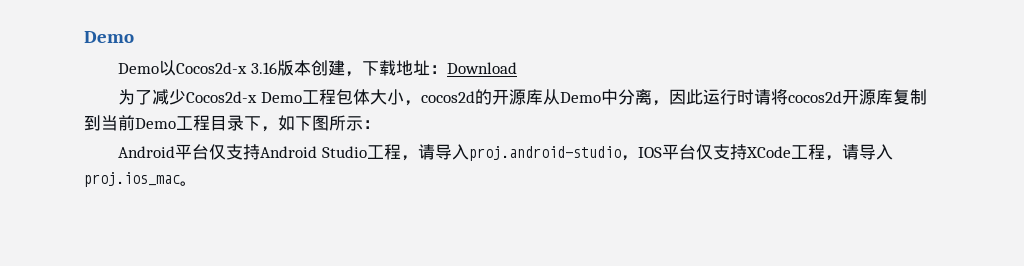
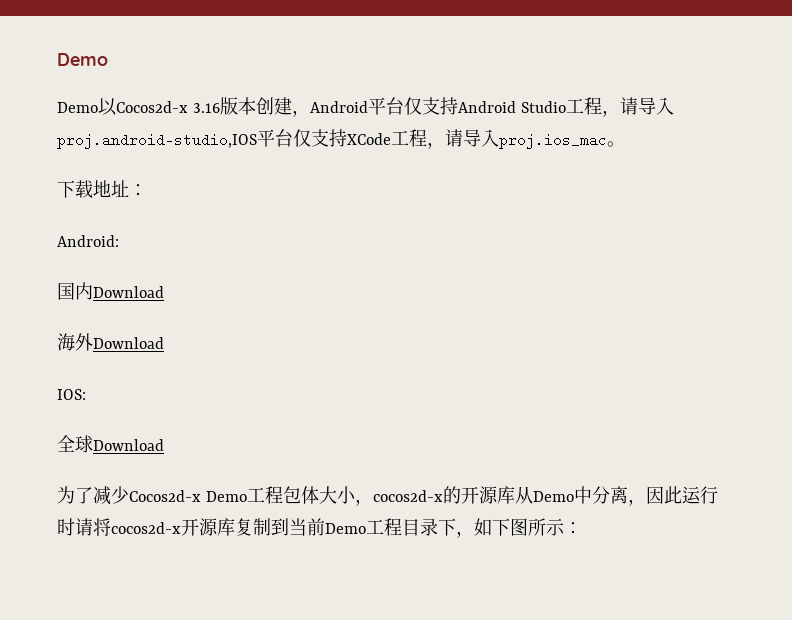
- Demo以Cocos2d-x 3.16版本创建，下载地址：Download
+ Demo以Cocos2d-x 3.16版本创建，Android平台仅支持Android Studio工程，请导入proj.android-studio,IOS平台仅支持XCode工程，请导入proj.ios_mac。
+ 下载地址：
+ Android:
+ 国内Download
+ 海外Download
+ IOS:
+ 全球Download
- 为了减少Cocos2d-x Demo工程包体大小，cocos2d的开源库从Demo中分离，因此运行时请将cocos2d开源库复制到当前Demo工程目录下，如下图所示：
+ 为了减少Cocos2d-x Demo工程包体大小，cocos2d-x的开源库从Demo中分离，因此运行时请将cocos2d-x开源库复制到当前Demo工程目录下，如下图所示：
- Android平台仅支持Android Studio工程，请导入proj.android-studio，IOS平台仅支持XCode工程，请导入proj.ios_mac。

